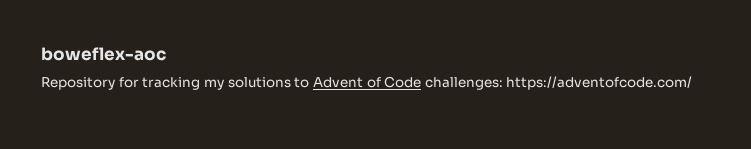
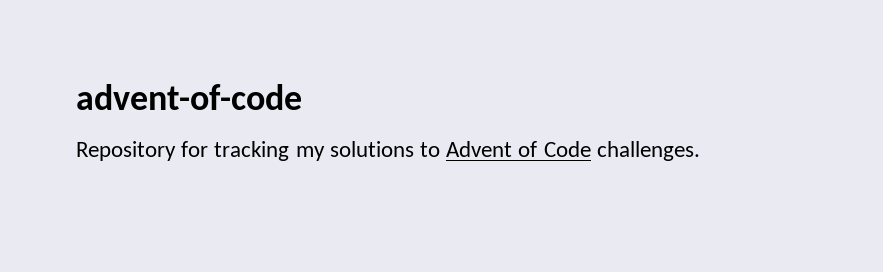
- boweflex-aoc
+ advent-of-code
- Repository for tracking my solutions to Advent of Code challenges: https://adventofcode.com/
+ Repository for tracking my solutions to Advent of Code challenges.

